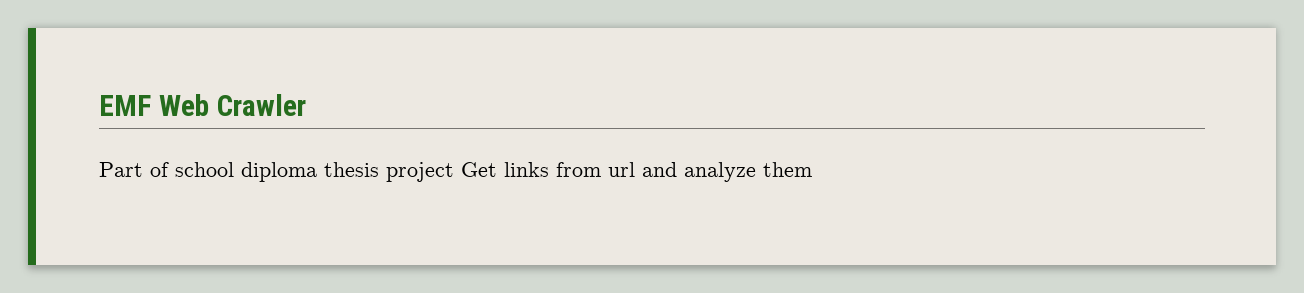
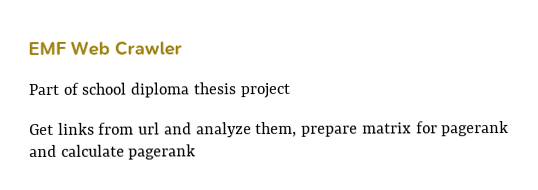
- Part of school diploma thesis project Get links from url and analyze them
+ Part of school diploma thesis project
+ Get links from url and analyze them, prepare matrix for pagerank and calculate pagerank

